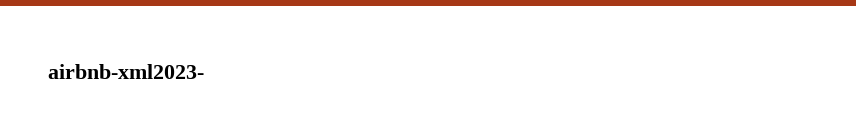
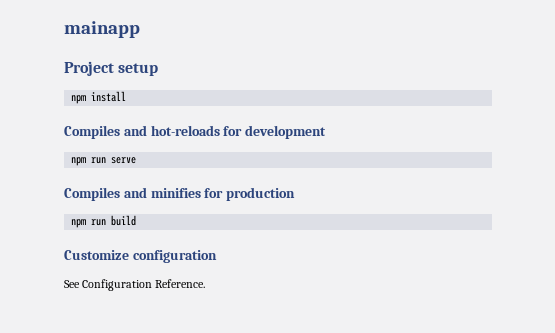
- airbnb-xml2023-
+ mainapp
+ Project setup
+ npm install
+ Compiles and hot-reloads for development
+ npm run serve
+ Compiles and minifies for production
+ npm run build
+ Customize configuration
+ See Configuration Reference.

